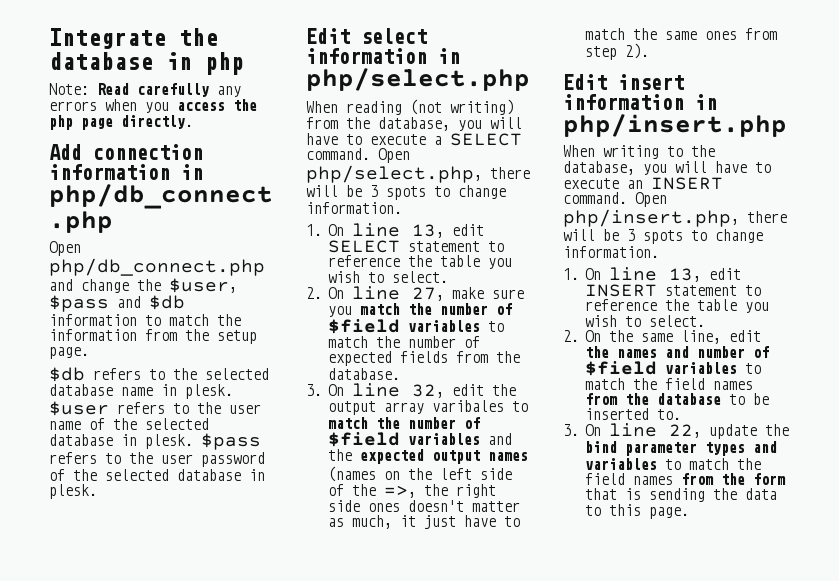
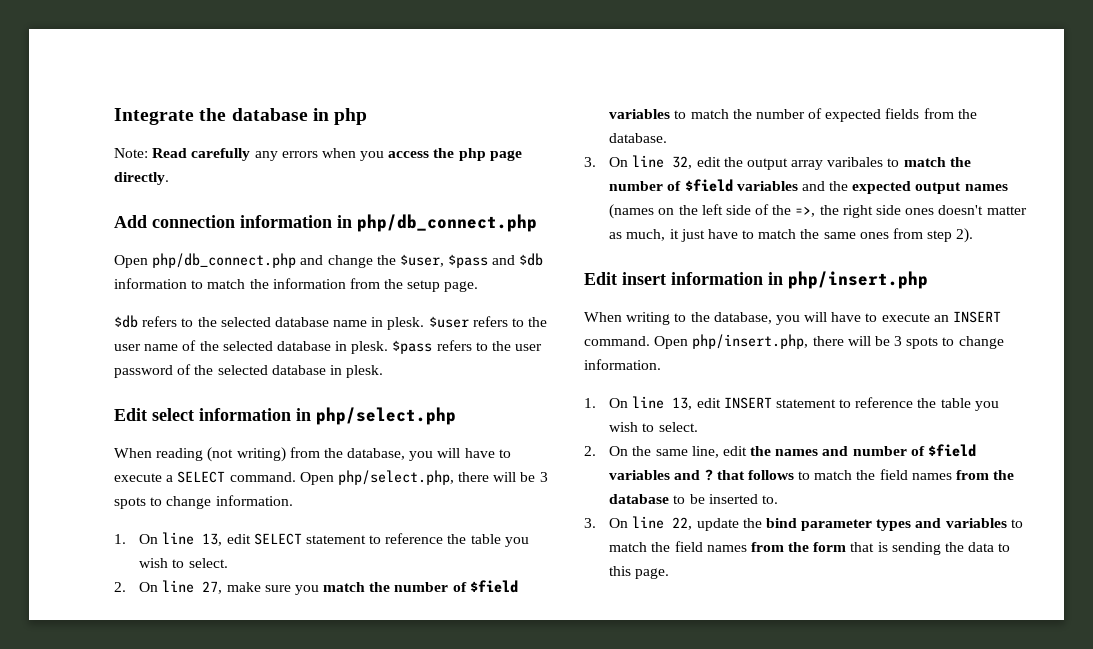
- 2. On the same line, edit the names and number of $field variables to match the field names from the database to be inserted to.
+ 2. On the same line, edit the names and number of $field variables and ? that follows to match the field names from the database to be inserted to.

